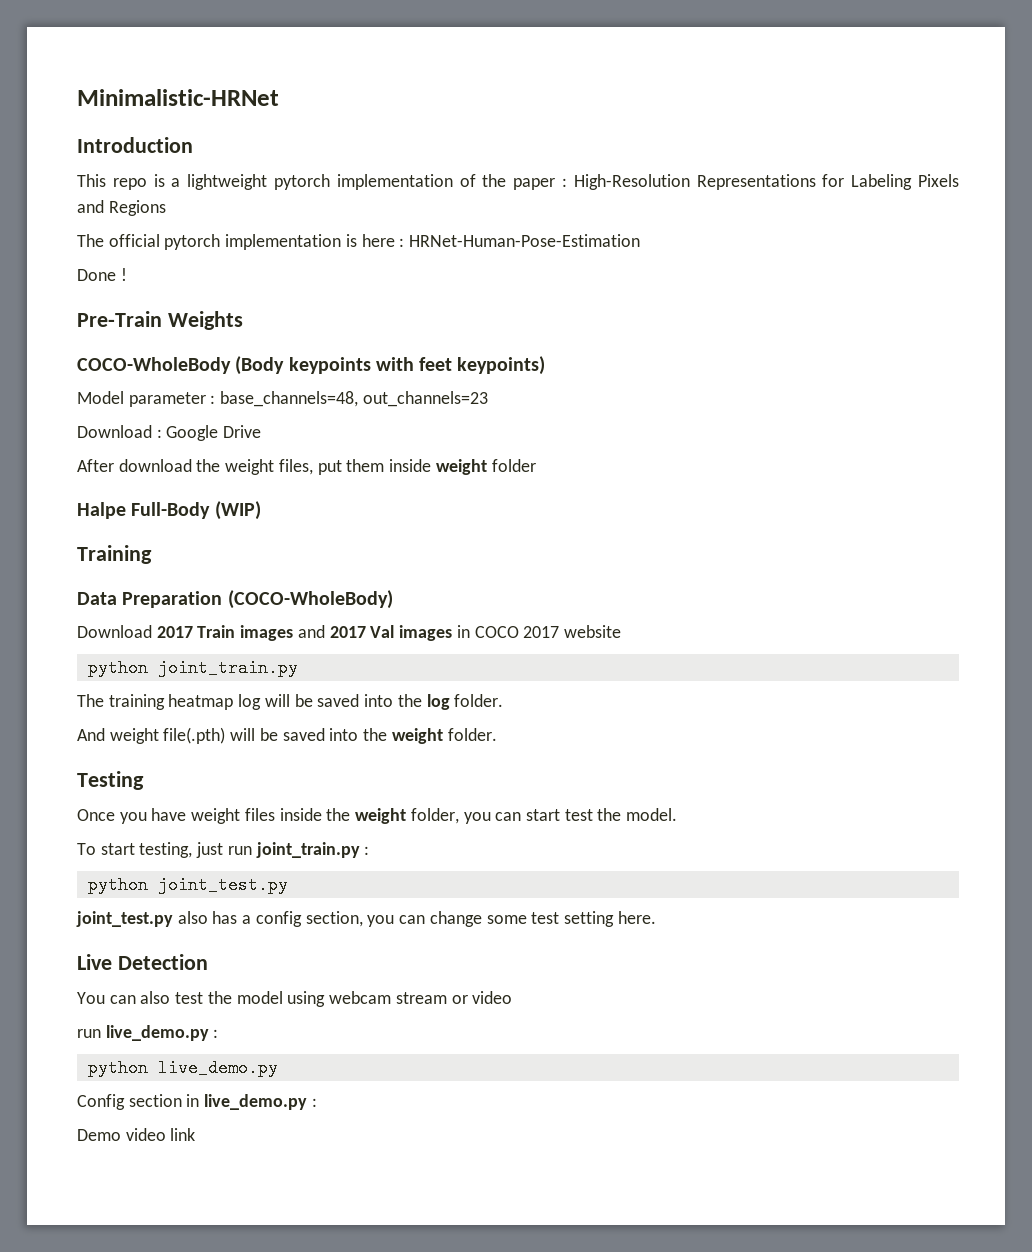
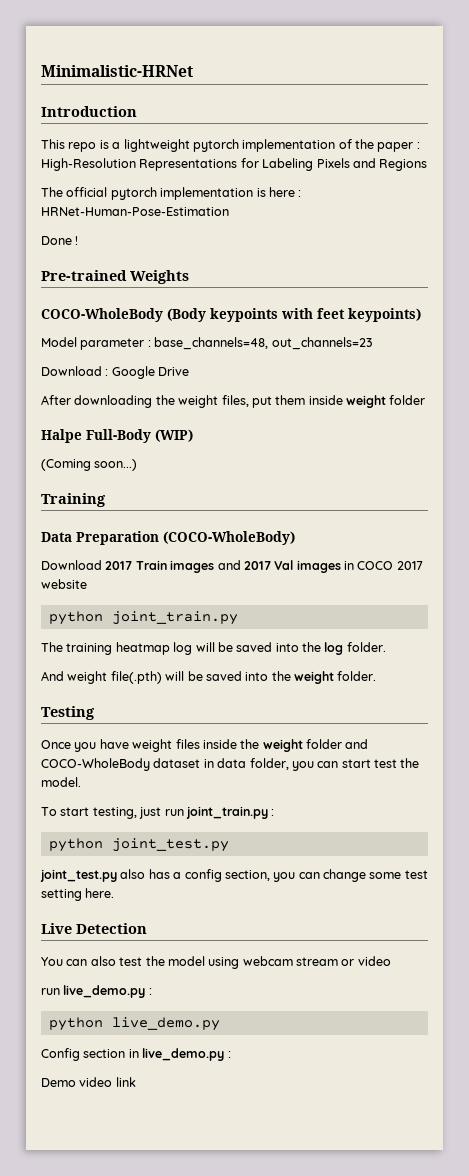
- Pre-Train Weights
+ Pre-trained Weights
- After download the weight files, put them inside weight folder
+ After downloading the weight files, put them inside weight folder
+ (Coming soon...)
- Once you have weight files inside the weight folder, you can start test the model.
+ Once you have weight files inside the weight folder and COCO-WholeBody dataset in data folder, you can start test the model.

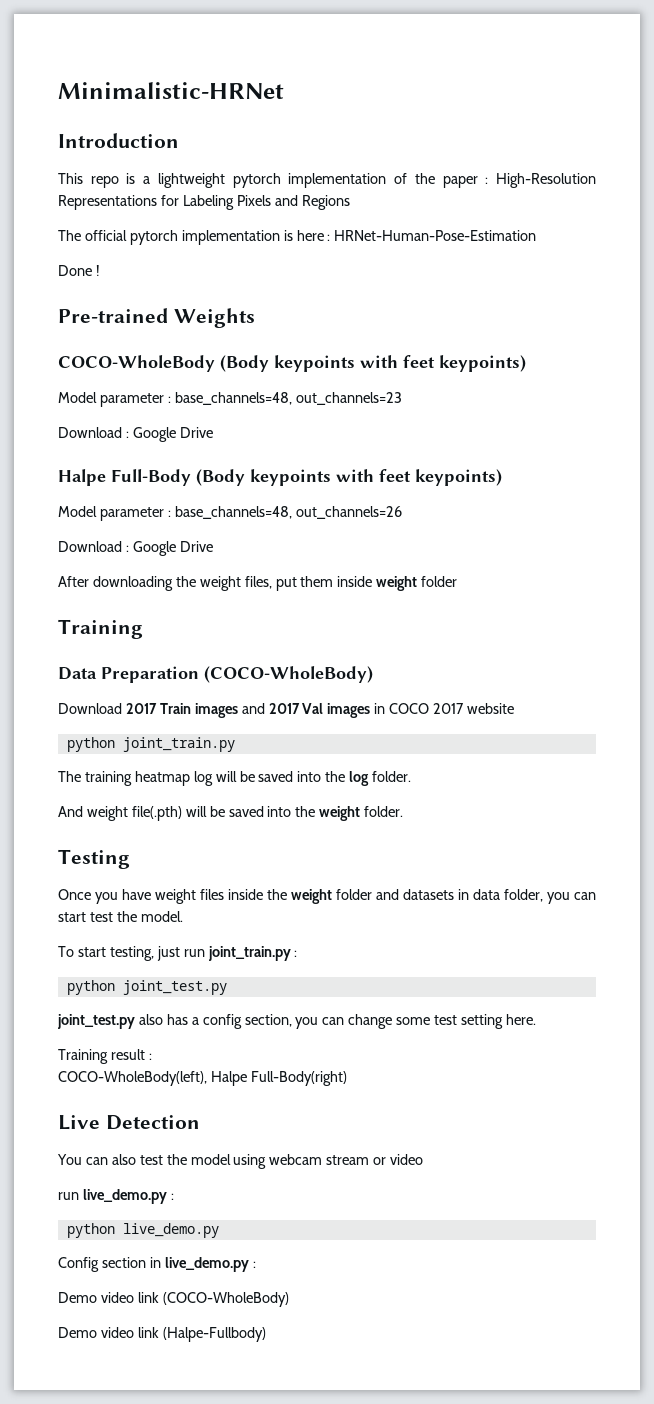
+ Halpe Full-Body (Body keypoints with feet keypoints)
+ Model parameter : base_channels=48, out_channels=26
+ Download : Google Drive
- Halpe Full-Body (WIP)
- (Coming soon...)
- Once you have weight files inside the weight folder and COCO-WholeBody dataset in data folder, you can start test the model.
+ Once you have weight files inside the weight folder and datasets in data folder, you can start test the model.
+ Training result :
+ COCO-WholeBody(left), Halpe Full-Body(right)
- Demo video link
+ Demo video link (COCO-WholeBody)
+ Demo video link (Halpe-Fullbody)

